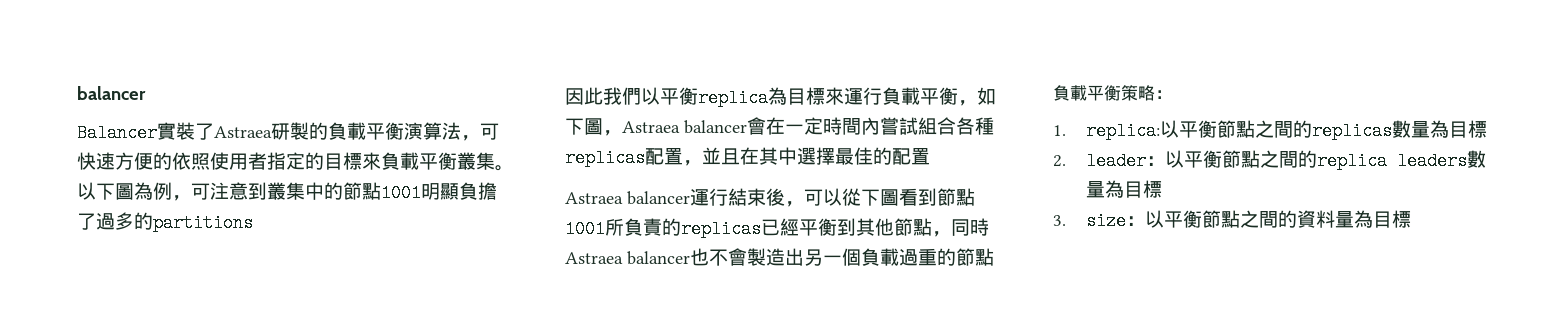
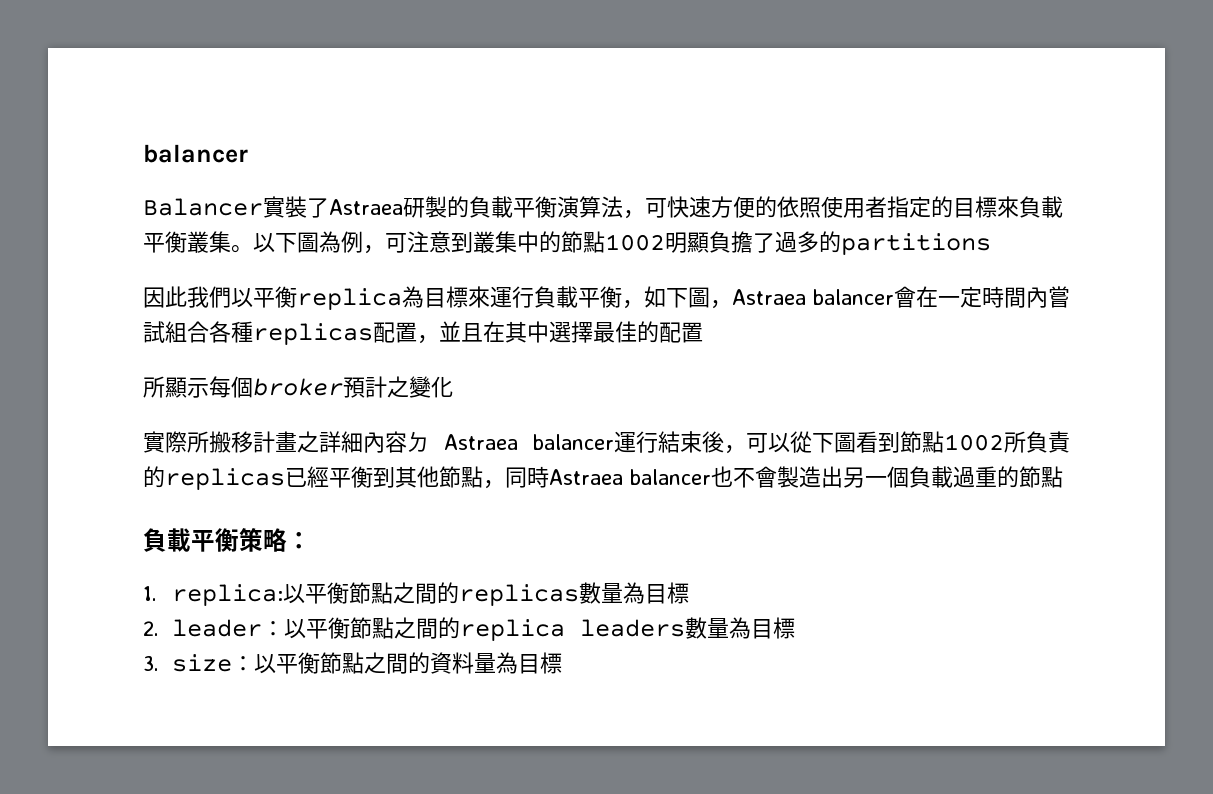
- 以下圖為例，可注意到叢集中的節點1001明顯負擔了過多的partitions
+ 以下圖為例，可注意到叢集中的節點1002明顯負擔了過多的partitions
- Astraea balancer運行結束後，可以從下圖看到節點1001所負責的replicas已經平衡到其他節點，同時Astraea balancer也不會製造出另一個負載過重的節點
+ 所顯示每個broker預計之變化
+ 實際所搬移計畫之詳細內容ㄉ Astraea balancer運行結束後，可以從下圖看到節點1002所負責的replicas已經平衡到其他節點，同時Astraea balancer也不會製造出另一個負載過重的節點

